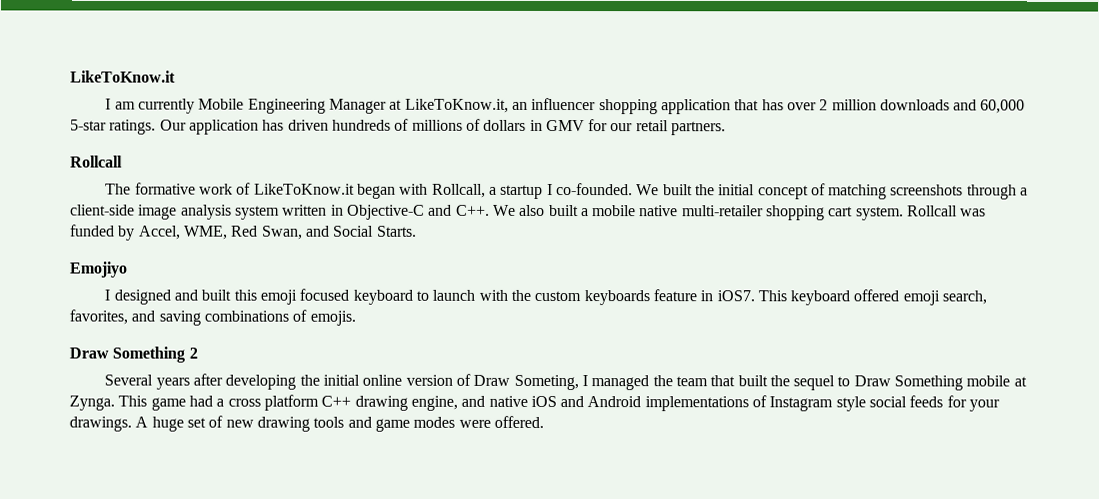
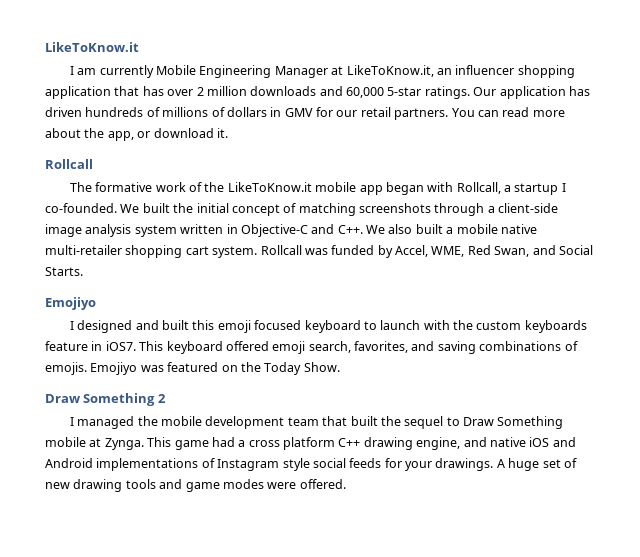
+ You can read more about the app, or download it.
- The formative work of LikeToKnow.it began with Rollcall, a startup I co-founded.
+ The formative work of the LikeToKnow.it mobile app began with Rollcall, a startup I co-founded.
- This keyboard offered emoji search, favorites, and saving combinations of emojis.
+ This keyboard offered emoji search, favorites, and saving combinations of emojis. Emojiyo was featured on the Today Show.
  Draw Something 2
- Several years after developing the initial online version of Draw Someting, I managed the team that built the sequel to Draw Something mobile at Zynga.
+ I managed the mobile development team that built the sequel to Draw Something mobile at Zynga.

